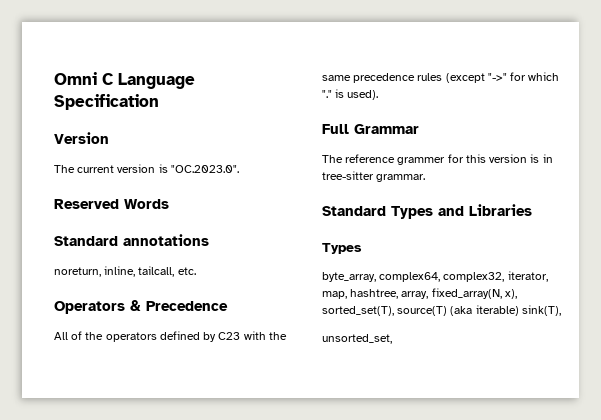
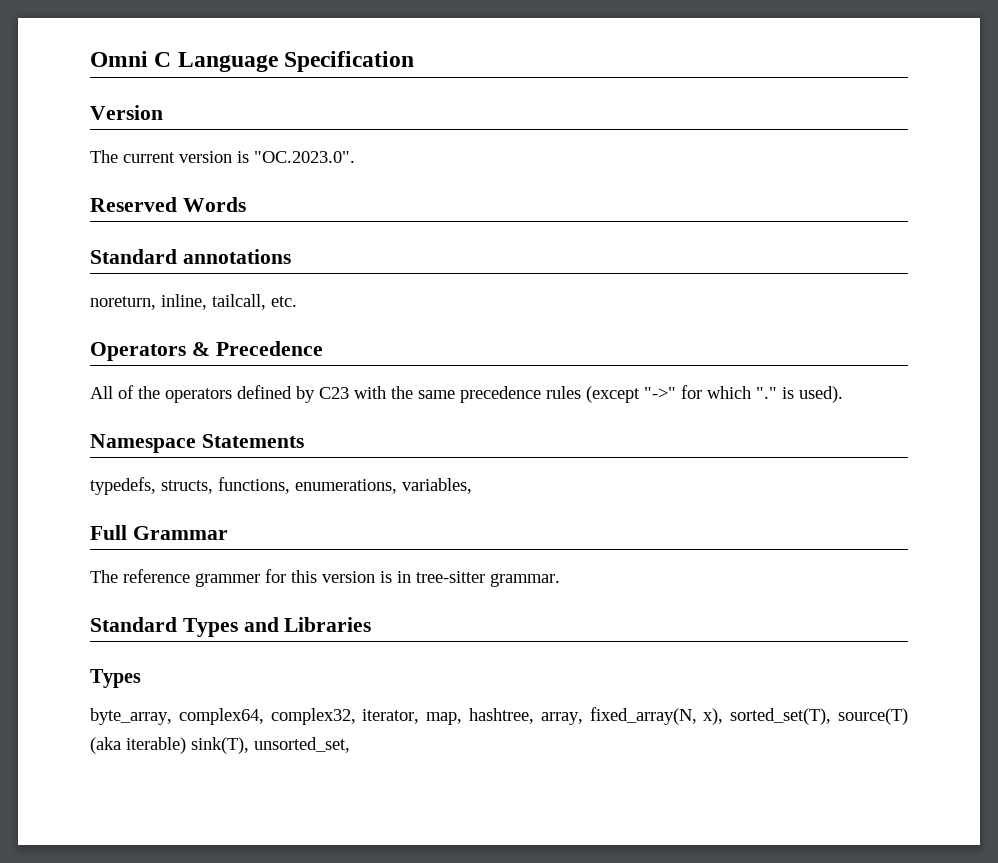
+ Namespace Statements
+ typedefs, structs, functions, enumerations, variables,
- byte_array, complex64, complex32, iterator, map, hashtree, array, fixed_array(N, x), sorted_set(T), source(T) (aka iterable) sink(T),
- unsorted_set,
+ byte_array, complex64, complex32, iterator, map, hashtree, array, fixed_array(N, x), sorted_set(T), source(T) (aka iterable) sink(T), unsorted_set,

